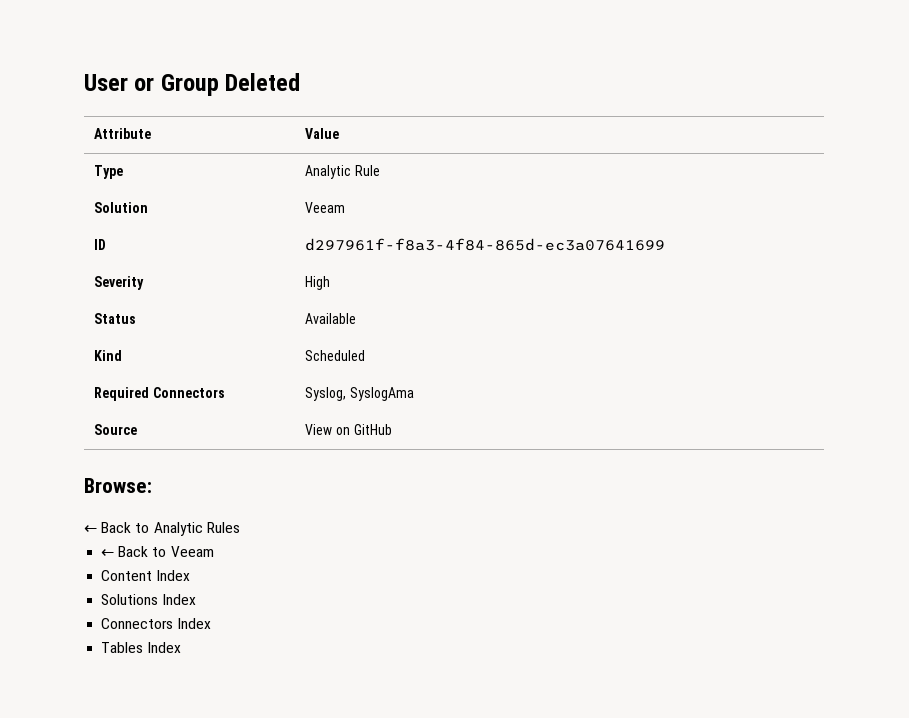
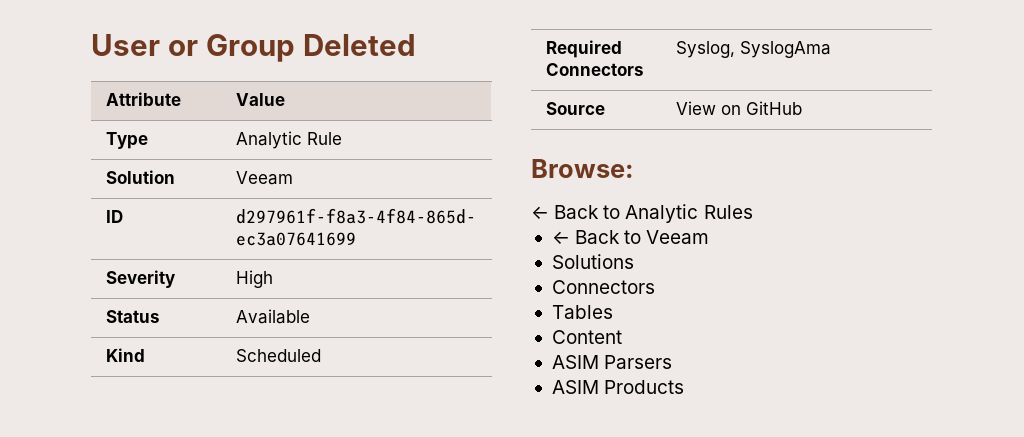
- Content Index
- Solutions Index
- Connectors Index
+ Solutions
+ Connectors
- Tables Index
+ Tables
+ Content
+ ASIM Parsers
+ ASIM Products

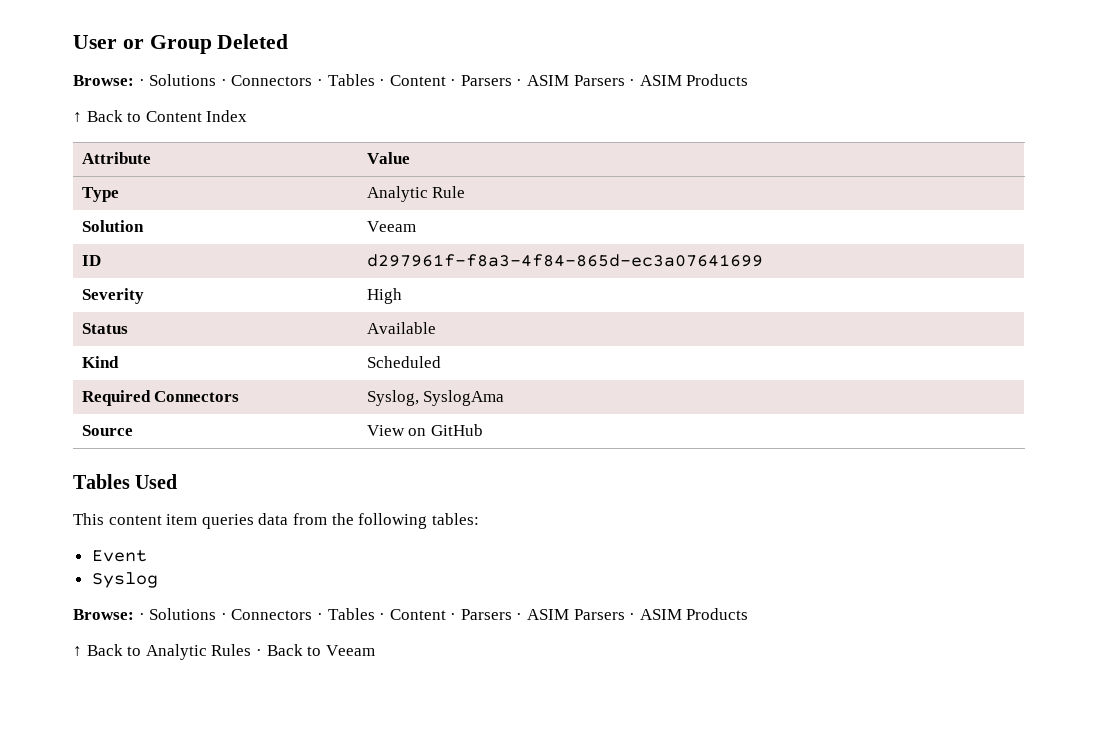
  User or Group Deleted
+ Browse: · Solutions · Connectors · Tables · Content · Parsers · ASIM Parsers · ASIM Products
+ ↑ Back to Content Index
- Browse:
- ← Back to Analytic Rules
- ← Back to Veeam
+ Tables Used
+ This content item queries data from the following tables:
+ Event
+ Syslog
+ Browse: · Solutions · Connectors · Tables · Content · Parsers · ASIM Parsers · ASIM Products
+ ↑ Back to Analytic Rules · Back to Veeam
- Solutions
- Connectors
- Tables
- Content
- ASIM Parsers
- ASIM Products

